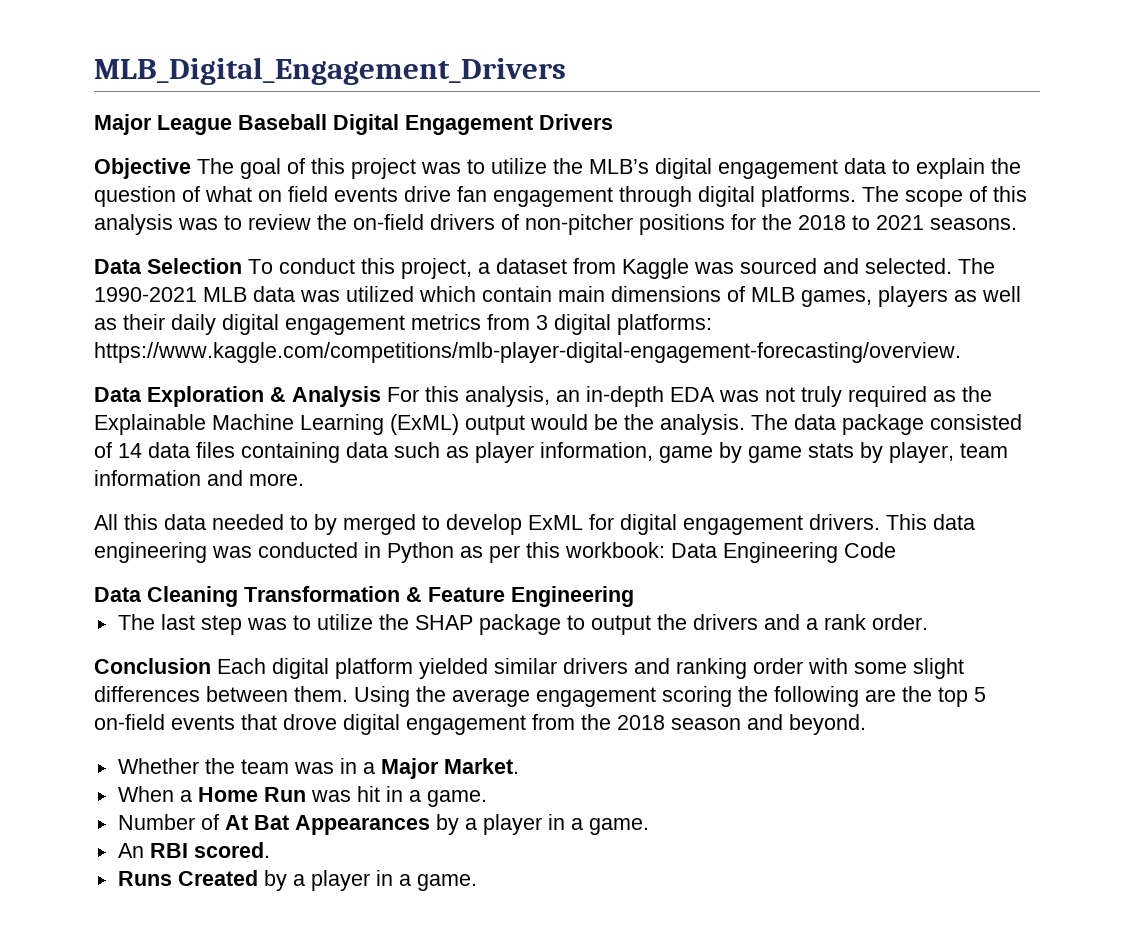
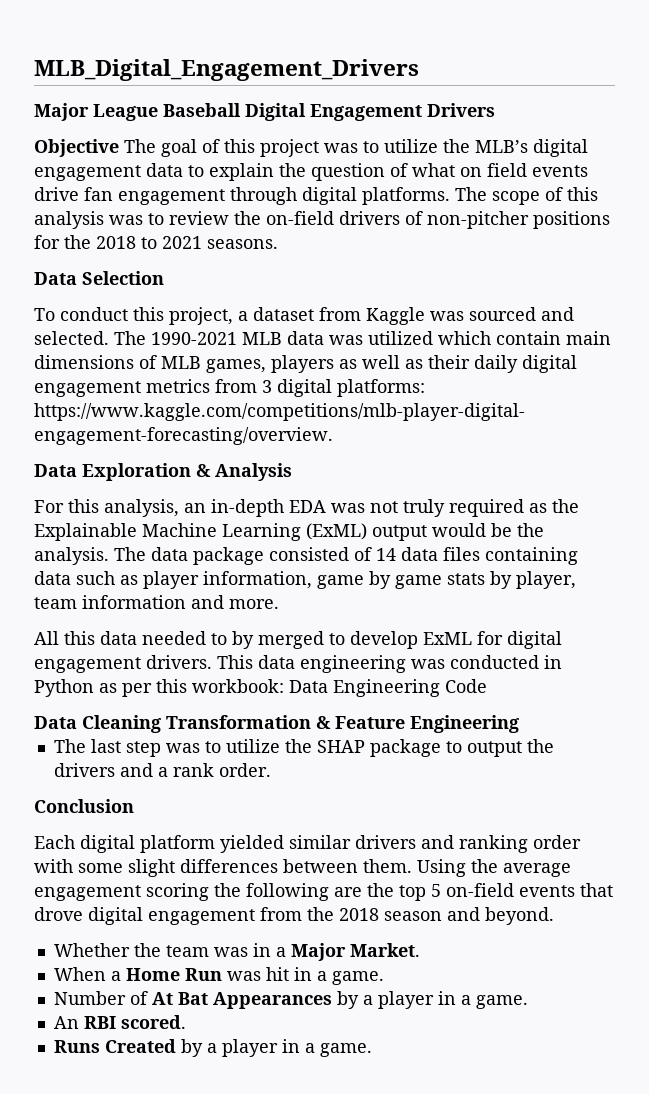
- Data Selection To conduct this project, a dataset from Kaggle was sourced and selected.
+ Data Selection
+ To conduct this project, a dataset from Kaggle was sourced and selected.
- Data Exploration & Analysis For this analysis, an in-depth EDA was not truly required as the Explainable Machine Learning (ExML) output would be the analysis.
+ Data Exploration & Analysis
+ For this analysis, an in-depth EDA was not truly required as the Explainable Machine Learning (ExML) output would be the analysis.
- Conclusion Each digital platform yielded similar drivers and ranking order with some slight differences between them.
+ Conclusion
+ Each digital platform yielded similar drivers and ranking order with some slight differences between them.

